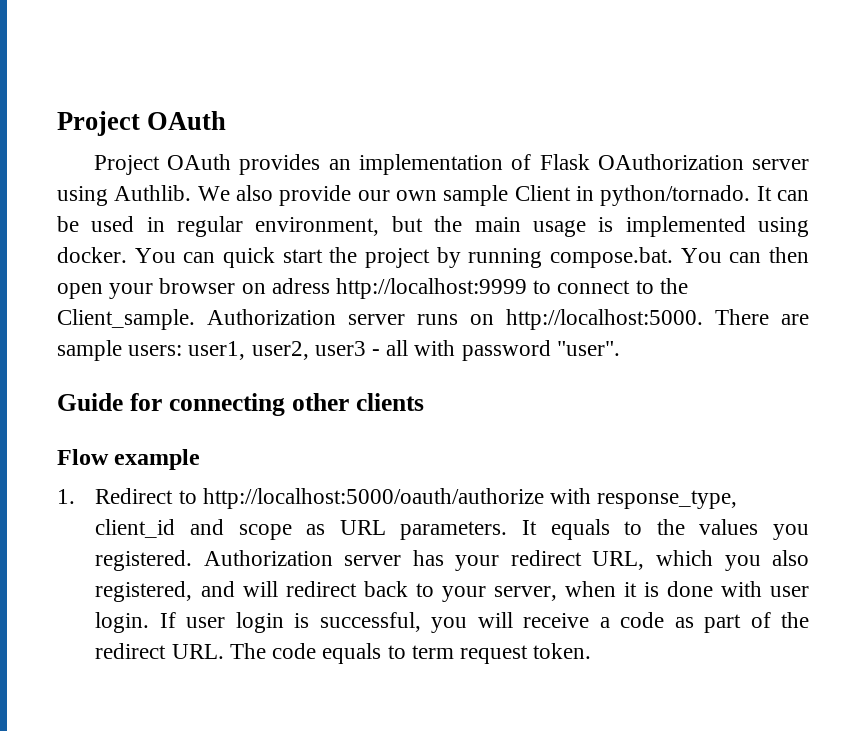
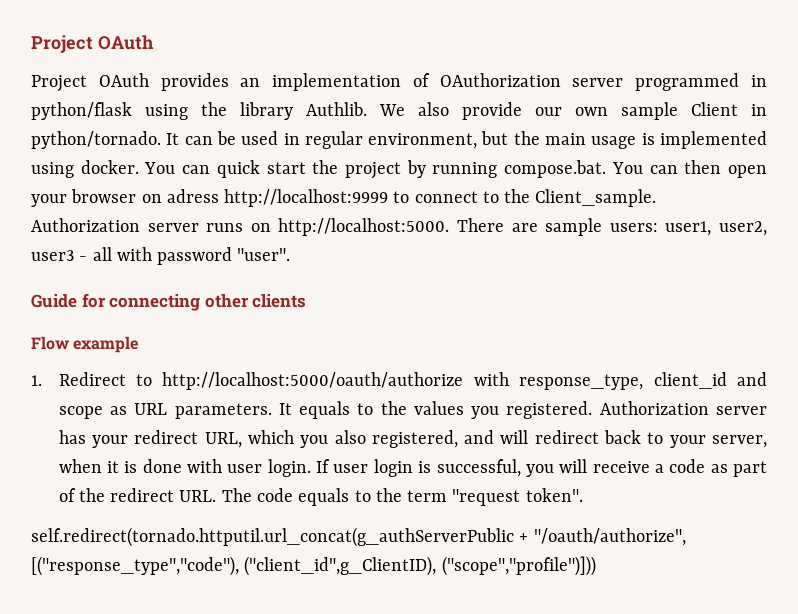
- Project OAuth provides an implementation of Flask OAuthorization server using Authlib.
+ Project OAuth provides an implementation of OAuthorization server programmed in python/flask using the library Authlib.
- If user login is successful, you will receive a code as part of the redirect URL. The code equals to term request token.
+ If user login is successful, you will receive a code as part of the redirect URL. The code equals to the term "request token".
+ self.redirect(tornado.httputil.url_concat(g_authServerPublic + "/oauth/authorize", [("response_type","code"), ("client_id",g_ClientID), ("scope","profile")]))

